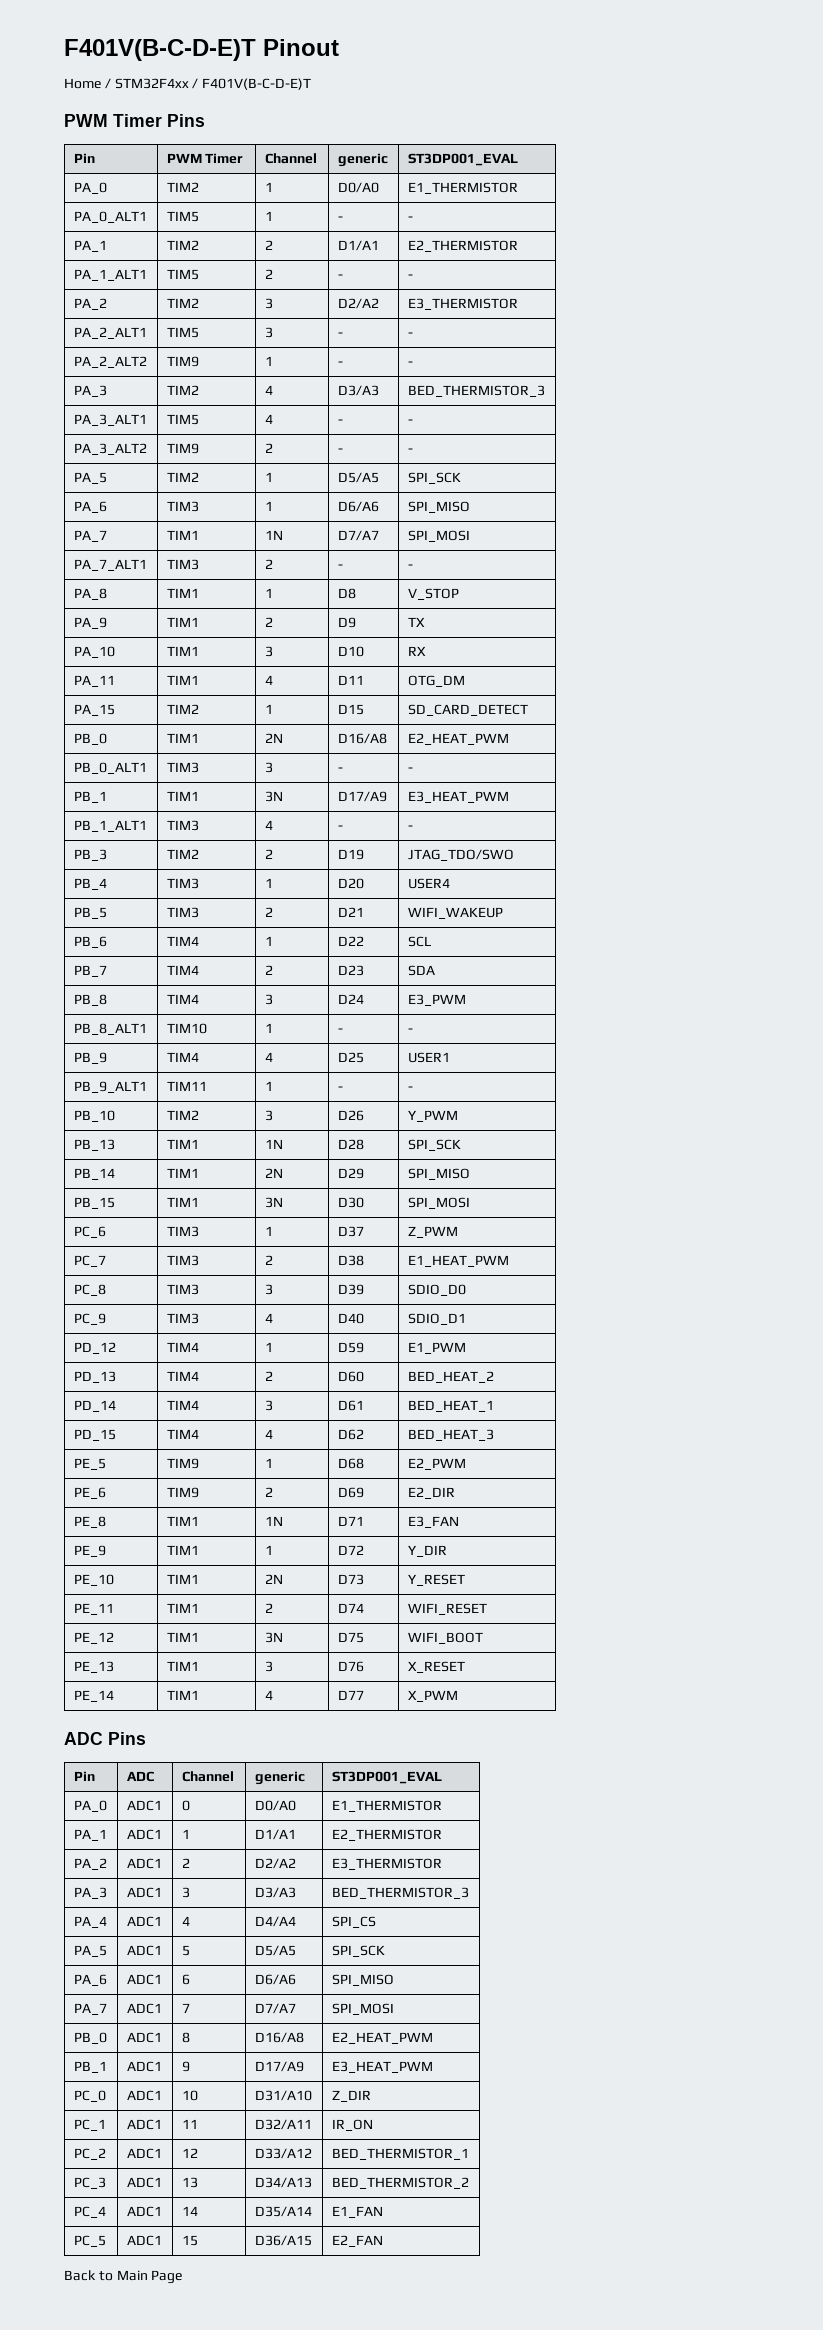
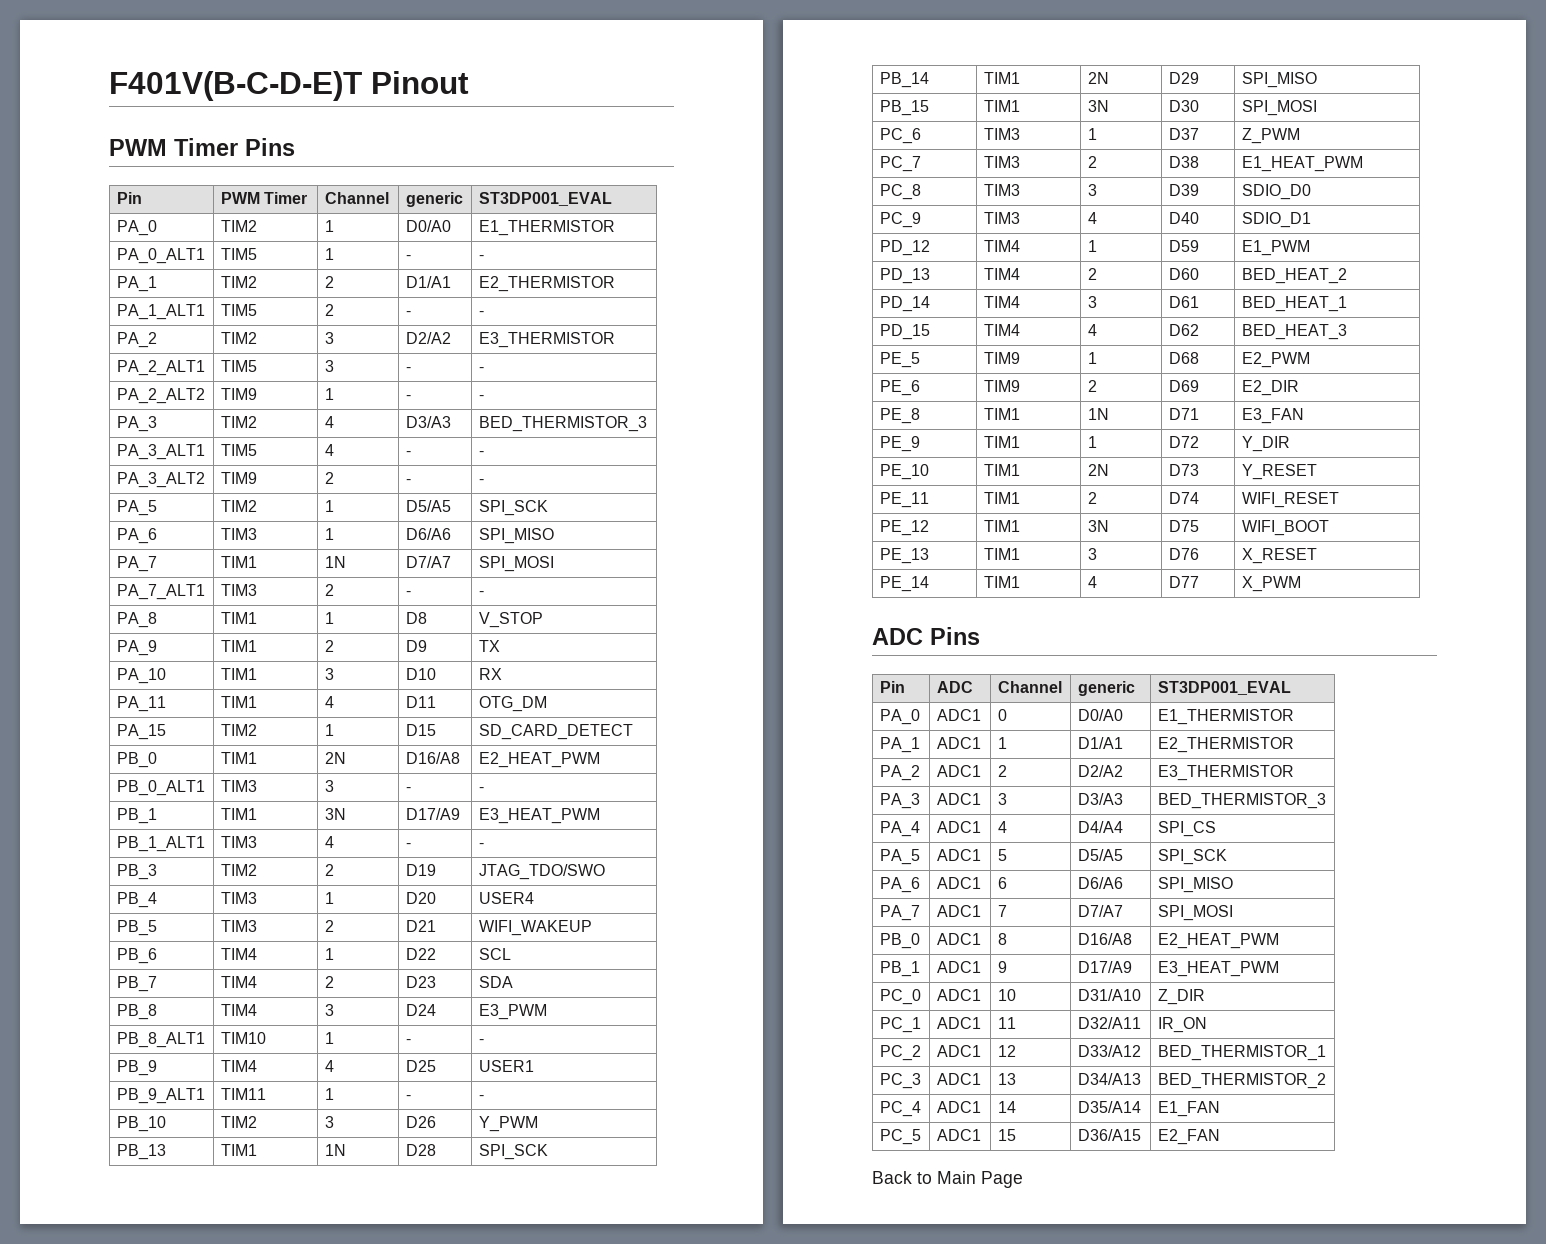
- Home / STM32F4xx / F401V(B-C-D-E)T

